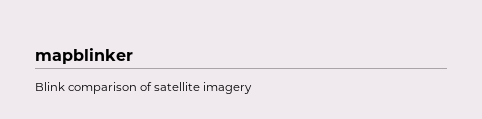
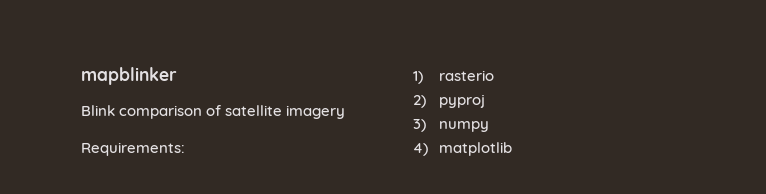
+ Requirements:
+ 1) rasterio
+ 2) pyproj
+ 3) numpy
+ 4) matplotlib

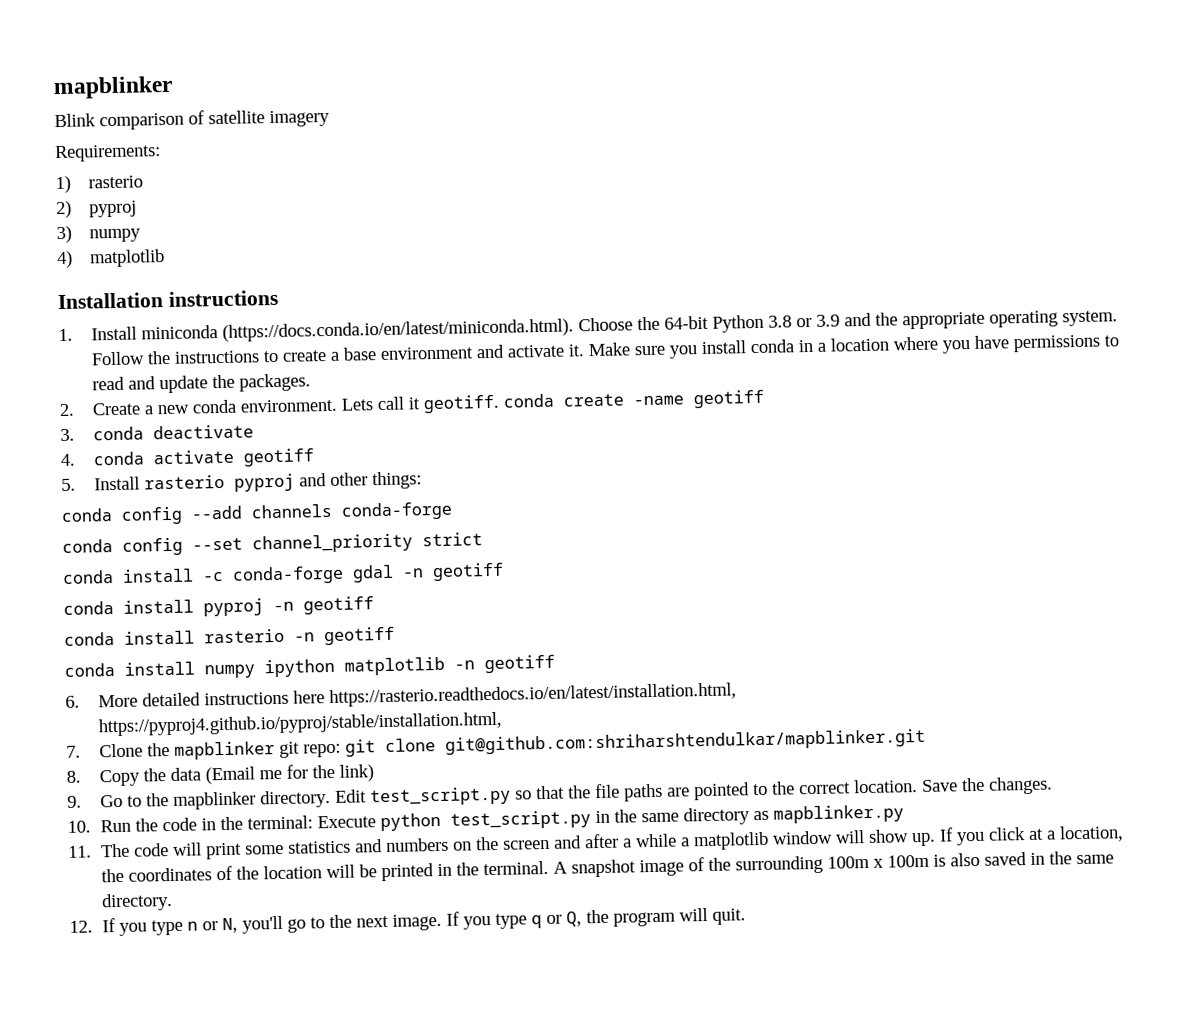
+ Installation instructions
+ 1. Install miniconda (https://docs.conda.io/en/latest/miniconda.html). Choose the 64-bit Python 3.8 or 3.9 and the appropriate operating system. Follow the instructions to create a base environment and activate it. Make sure you install conda in a location where you have permissions to read and update the packages.
+ 2. Create a new conda environment. Lets call it geotiff. conda create -name geotiff
+ 3. conda deactivate
+ 4. conda activate geotiff
+ 5. Install rasterio pyproj and other things:
+ conda config --add channels conda-forge
+ conda config --set channel_priority strict
+ conda install -c conda-forge gdal -n geotiff
+ conda install pyproj -n geotiff
+ conda install rasterio -n geotiff
+ conda install numpy ipython matplotlib -n geotiff
+ 6. More detailed instructions here https://rasterio.readthedocs.io/en/latest/installation.html, https://pyproj4.github.io/pyproj/stable/installation.html,
+ 7. Clone the mapblinker git repo: git clone git@github.com:shriharshtendulkar/mapblinker.git
+ 8. Copy the data (Email me for the link)
+ 9. Go to the mapblinker directory. Edit test_script.py so that the file paths are pointed to the correct location. Save the changes.
+ 10. Run the code in the terminal: Execute python test_script.py in the same directory as mapblinker.py
+ 11. The code will print some statistics and numbers on the screen and after a while a matplotlib window will show up. If you click at a location, the coordinates of the location will be printed in the terminal. A snapshot image of the surrounding 100m x 100m is also saved in the same directory.
+ 12. If you type n or N, you'll go to the next image. If you type q or Q, the program will quit.

